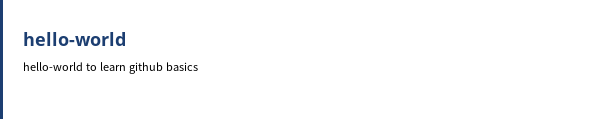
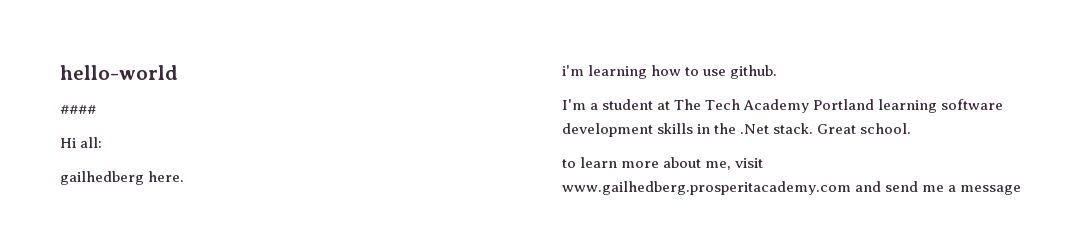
- hello-world to learn github basics
+ ####
+ Hi all:
+ gailhedberg here.
+ i'm learning how to use github.
+ I'm a student at The Tech Academy Portland learning software development skills in the .Net stack. Great school.
+ to learn more about me, visit www.gailhedberg.prosperitacademy.com and send me a message

